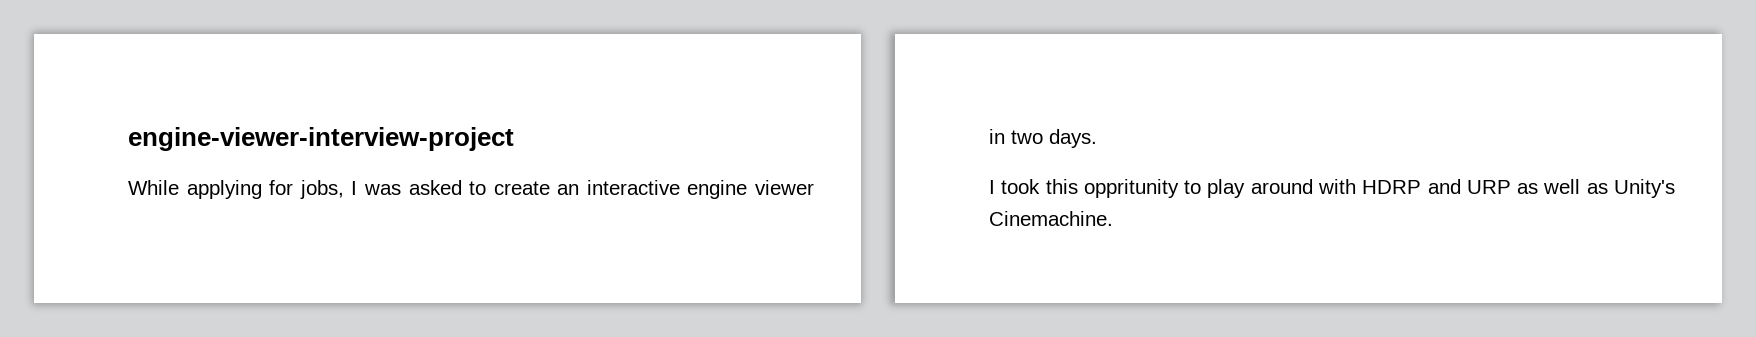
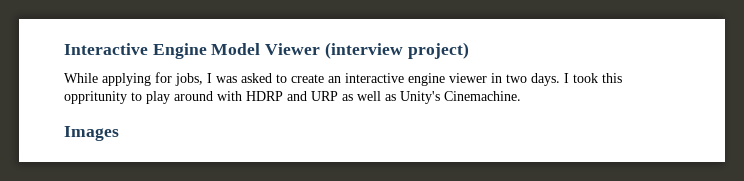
- engine-viewer-interview-project
+ Interactive Engine Model Viewer (interview project)
- While applying for jobs, I was asked to create an interactive engine viewer in two days.
- I took this oppritunity to play around with HDRP and URP as well as Unity's Cinemachine.
+ While applying for jobs, I was asked to create an interactive engine viewer in two days. I took this oppritunity to play around with HDRP and URP as well as Unity's Cinemachine.
+ Images

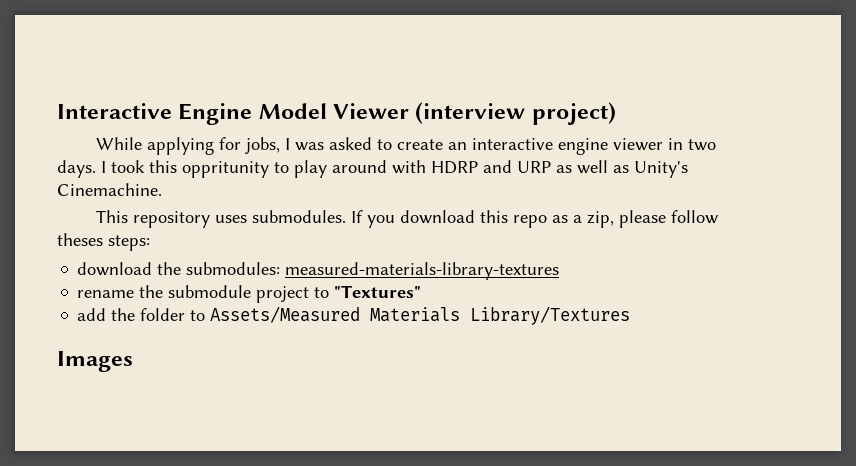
+ This repository uses submodules. If you download this repo as a zip, please follow theses steps:
+ download the submodules: measured-materials-library-textures
+ rename the submodule project to "Textures"
+ add the folder to Assets/Measured Materials Library/Textures

